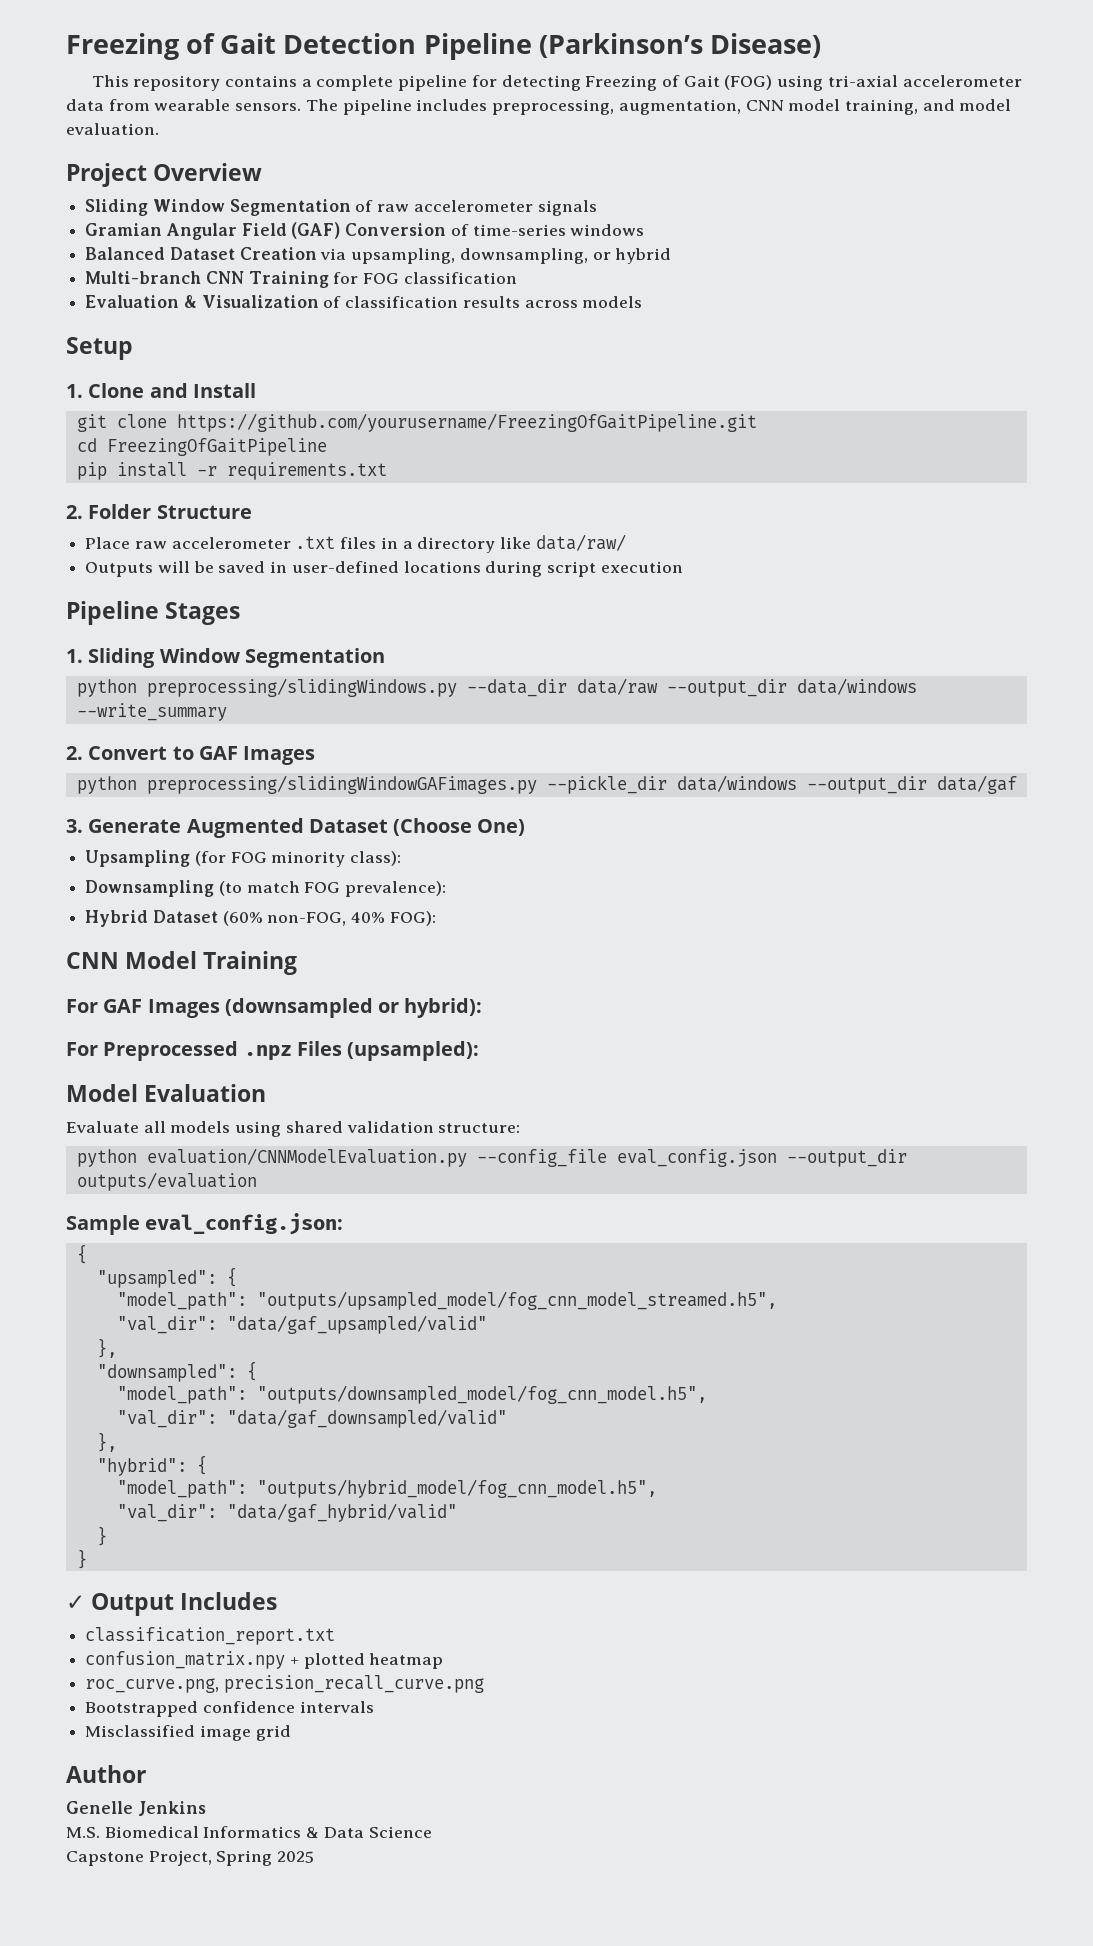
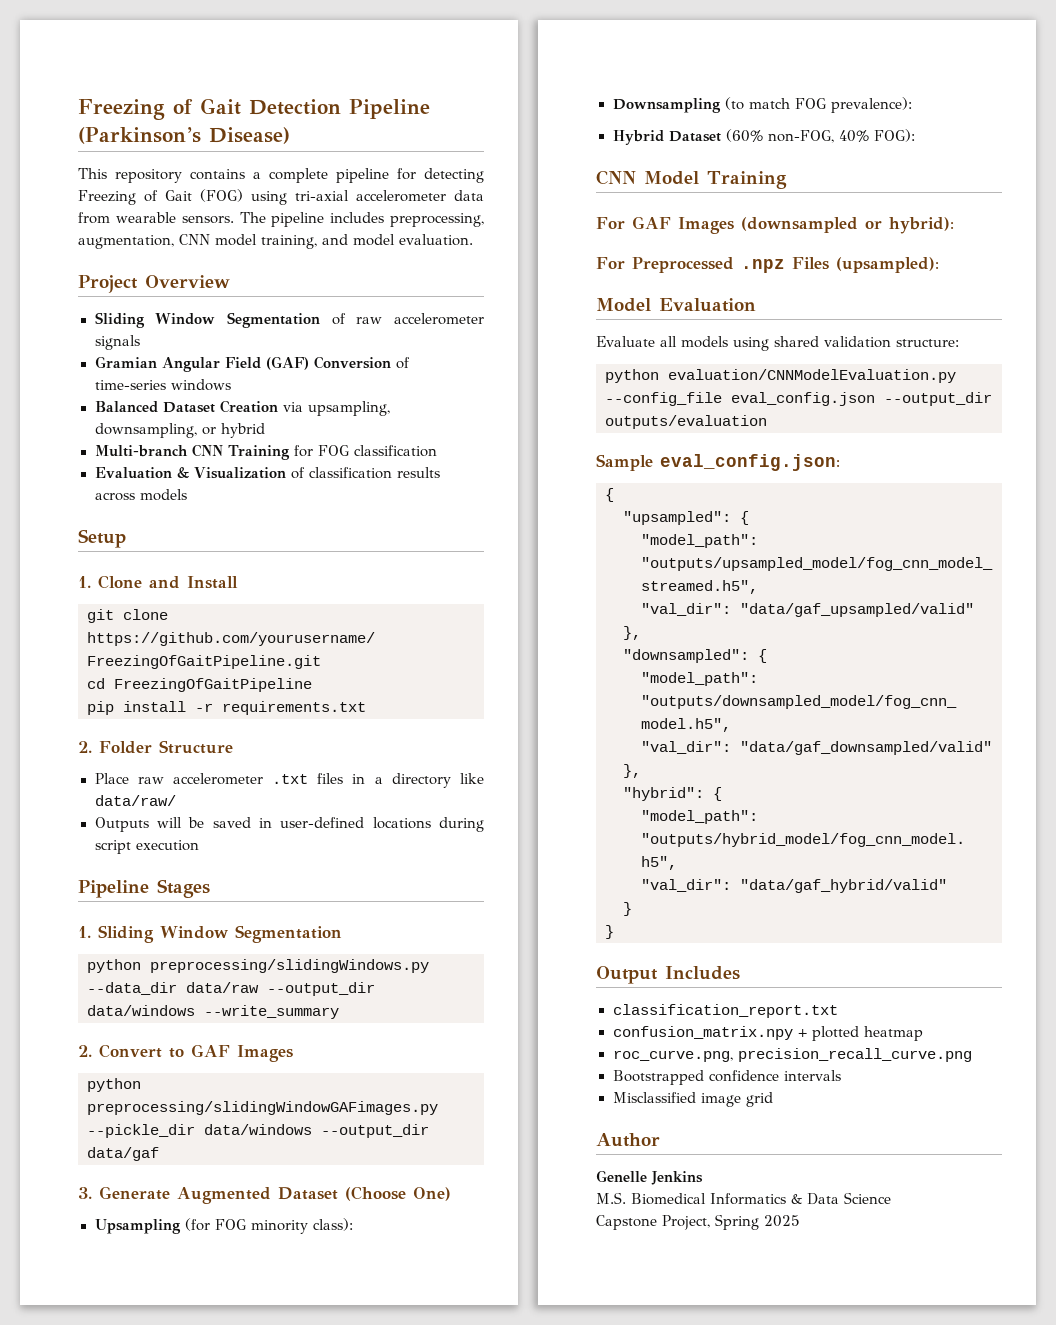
- ✓ Output Includes
+ Output Includes

